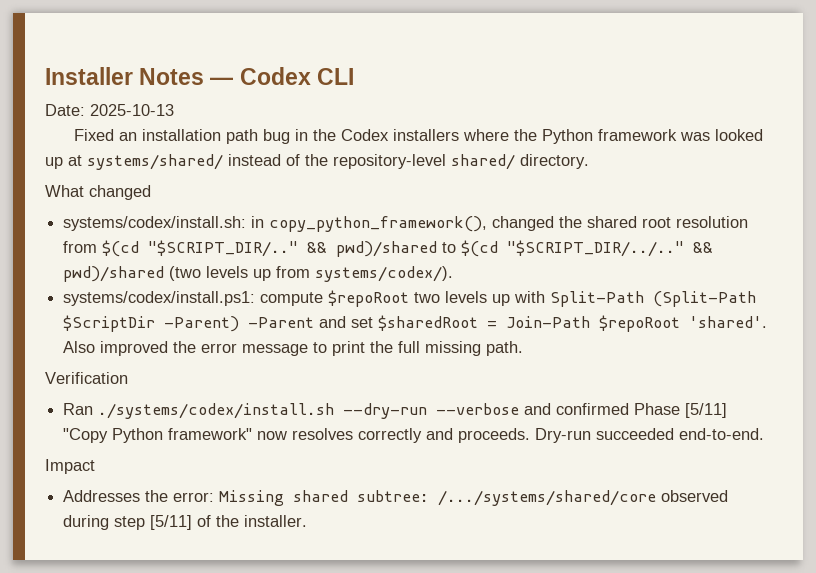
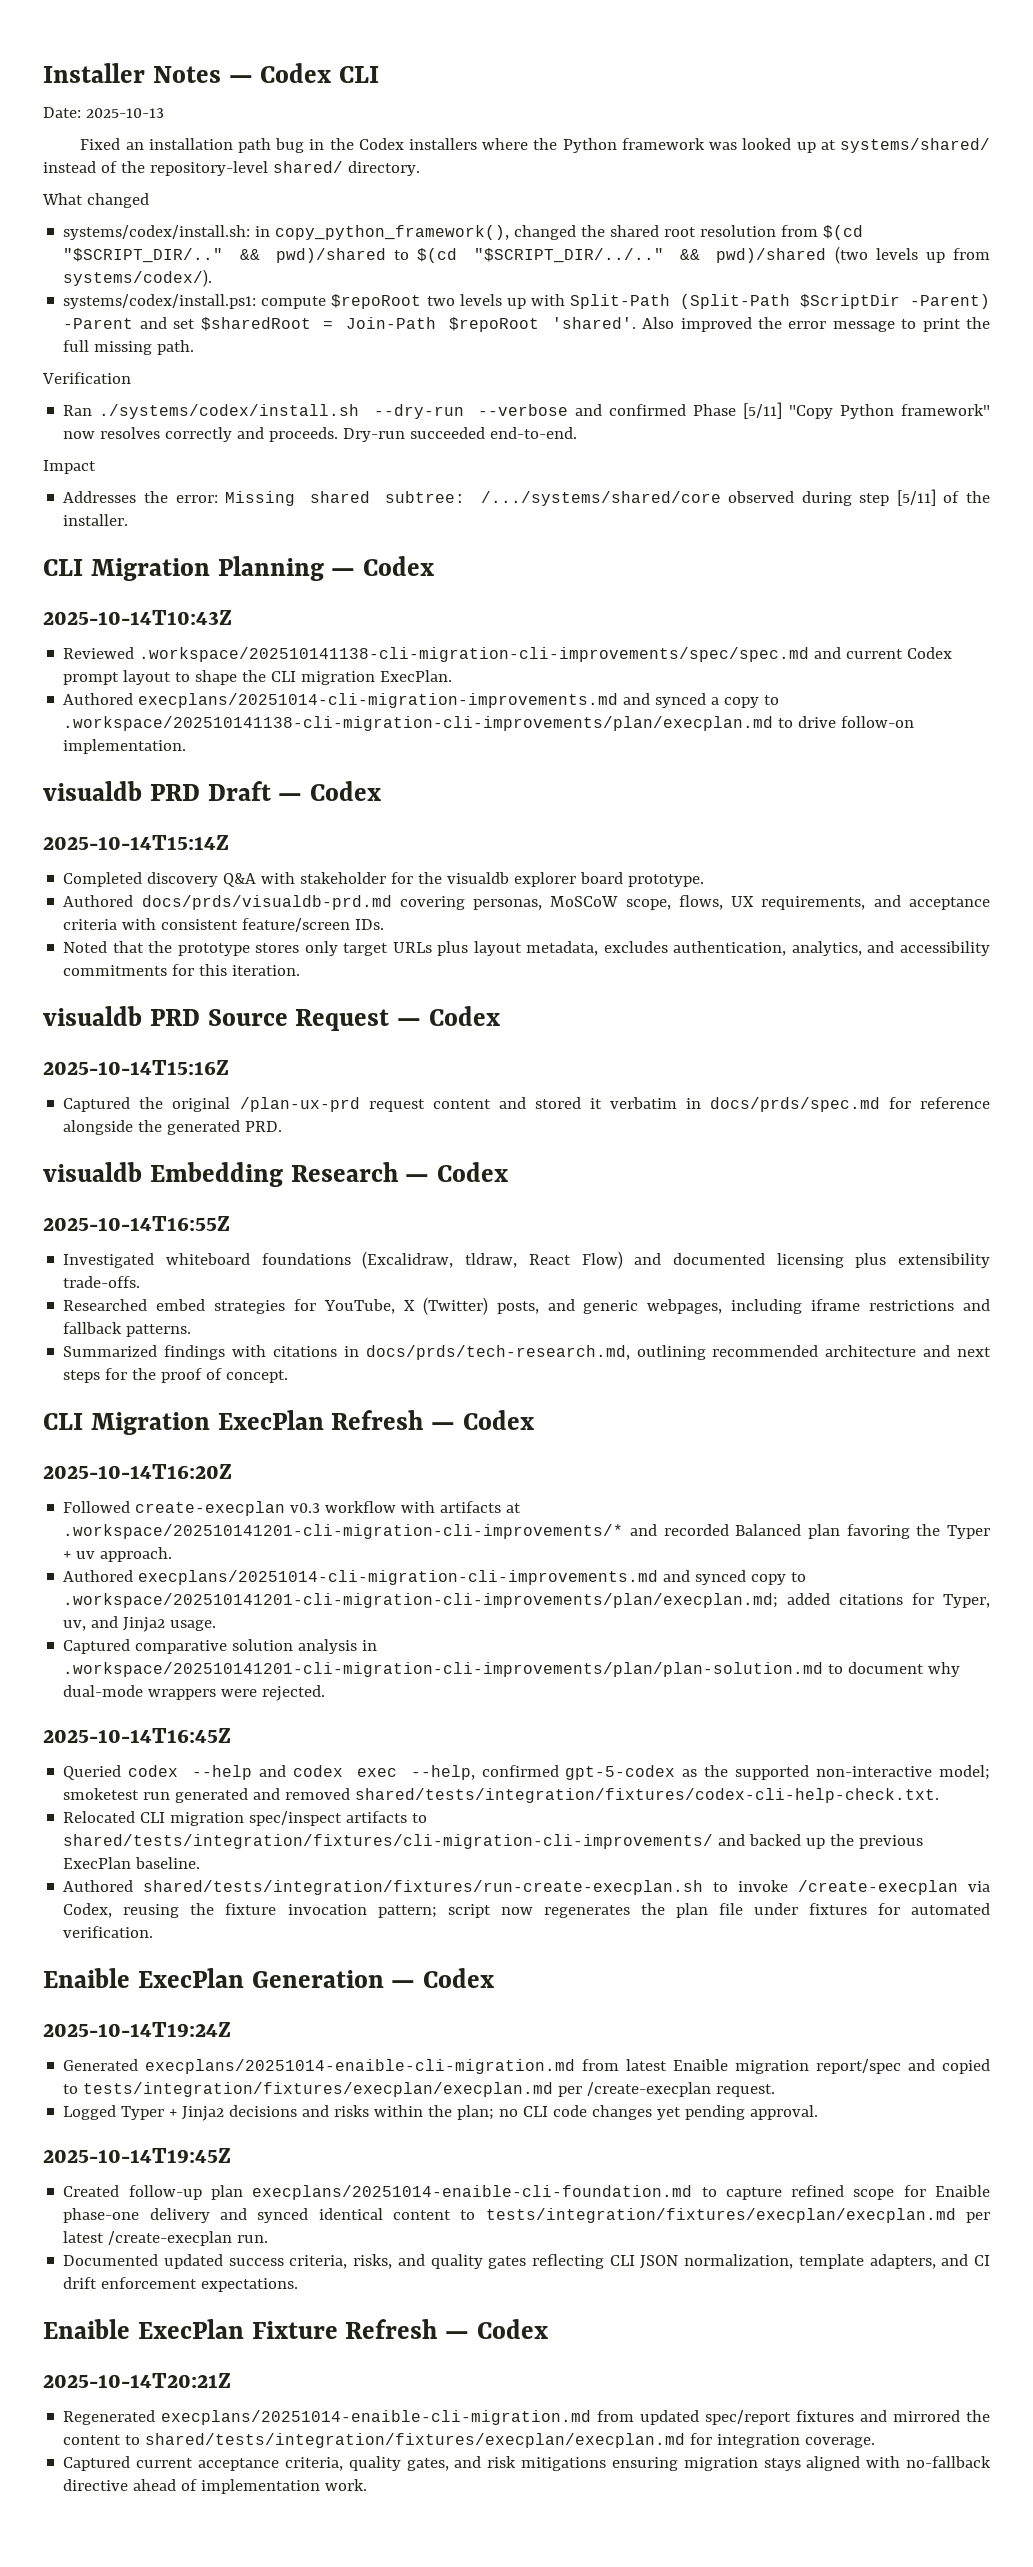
+ CLI Migration Planning — Codex
+ 2025-10-14T10:43Z
+ Reviewed .workspace/202510141138-cli-migration-cli-improvements/spec/spec.md and current Codex prompt layout to shape the CLI migration ExecPlan.
+ Authored execplans/20251014-cli-migration-improvements.md and synced a copy to .workspace/202510141138-cli-migration-cli-improvements/plan/execplan.md to drive follow-on implementation.
+ visualdb PRD Draft — Codex
+ 2025-10-14T15:14Z
+ Completed discovery Q&A with stakeholder for the visualdb explorer board prototype.
+ Authored docs/prds/visualdb-prd.md covering personas, MoSCoW scope, flows, UX requirements, and acceptance criteria with consistent feature/screen IDs.
+ Noted that the prototype stores only target URLs plus layout metadata, excludes authentication, analytics, and accessibility commitments for this iteration.
+ visualdb PRD Source Request — Codex
+ 2025-10-14T15:16Z
+ Captured the original /plan-ux-prd request content and stored it verbatim in docs/prds/spec.md for reference alongside the generated PRD.
+ visualdb Embedding Research — Codex
+ 2025-10-14T16:55Z
+ Investigated whiteboard foundations (Excalidraw, tldraw, React Flow) and documented licensing plus extensibility trade-offs.
+ Researched embed strategies for YouTube, X (Twitter) posts, and generic webpages, including iframe restrictions and fallback patterns.
+ Summarized findings with citations in docs/prds/tech-research.md, outlining recommended architecture and next steps for the proof of concept.
+ CLI Migration ExecPlan Refresh — Codex
+ 2025-10-14T16:20Z
+ Followed create-execplan v0.3 workflow with artifacts at .workspace/202510141201-cli-migration-cli-improvements/* and recorded Balanced plan favoring the Typer + uv approach.
+ Authored execplans/20251014-cli-migration-cli-improvements.md and synced copy to .workspace/202510141201-cli-migration-cli-improvements/plan/execplan.md; added citations for Typer, uv, and Jinja2 usage.
+ Captured comparative solution analysis in .workspace/202510141201-cli-migration-cli-improvements/plan/plan-solution.md to document why dual-mode wrappers were rejected.
+ 2025-10-14T16:45Z
+ Queried codex --help and codex exec --help, confirmed gpt-5-codex as the supported non-interactive model; smoketest run generated and removed shared/tests/integration/fixtures/codex-cli-help-check.txt.
+ Relocated CLI migration spec/inspect artifacts to shared/tests/integration/fixtures/cli-migration-cli-improvements/ and backed up the previous ExecPlan baseline.
+ Authored shared/tests/integration/fixtures/run-create-execplan.sh to invoke /create-execplan via Codex, reusing the fixture invocation pattern; script now regenerates the plan file under fixtures for automated verification.
+ Enaible ExecPlan Generation — Codex
+ 2025-10-14T19:24Z
+ Generated execplans/20251014-enaible-cli-migration.md from latest Enaible migration report/spec and copied to tests/integration/fixtures/execplan/execplan.md per /create-execplan request.
+ Logged Typer + Jinja2 decisions and risks within the plan; no CLI code changes yet pending approval.
+ 2025-10-14T19:45Z
+ Created follow-up plan execplans/20251014-enaible-cli-foundation.md to capture refined scope for Enaible phase-one delivery and synced identical content to tests/integration/fixtures/execplan/execplan.md per latest /create-execplan run.
+ Documented updated success criteria, risks, and quality gates reflecting CLI JSON normalization, template adapters, and CI drift enforcement expectations.
+ Enaible ExecPlan Fixture Refresh — Codex
+ 2025-10-14T20:21Z
+ Regenerated execplans/20251014-enaible-cli-migration.md from updated spec/report fixtures and mirrored the content to shared/tests/integration/fixtures/execplan/execplan.md for integration coverage.
+ Captured current acceptance criteria, quality gates, and risk mitigations ensuring migration stays aligned with no-fallback directive ahead of implementation work.

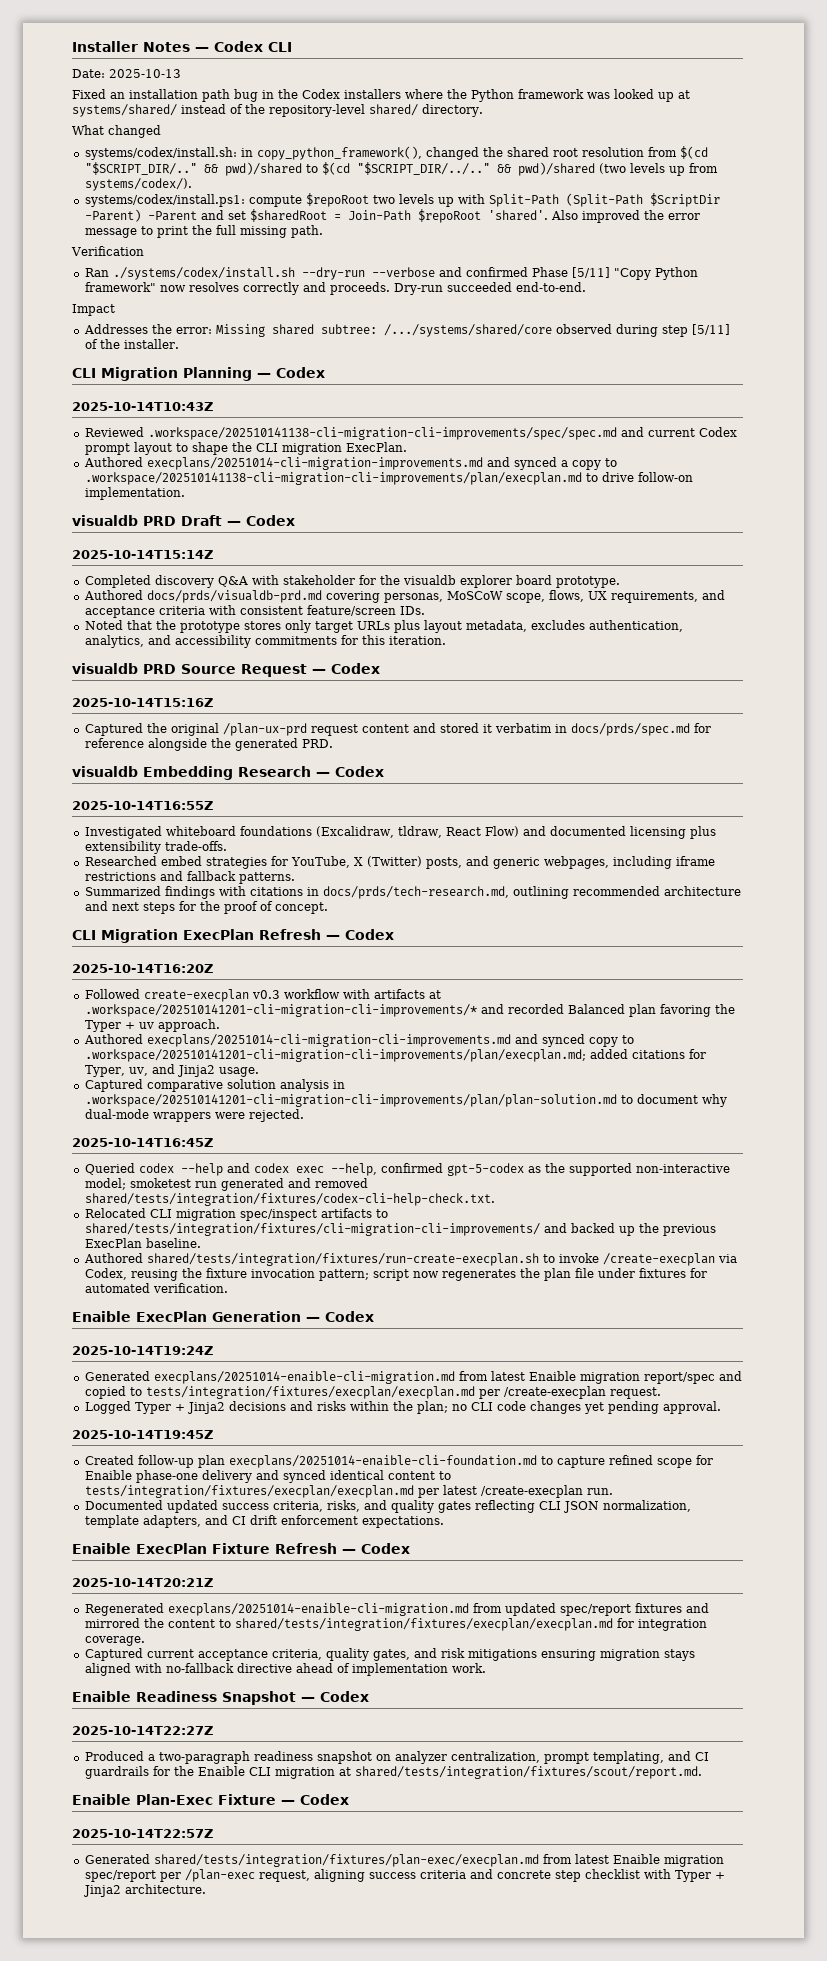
+ Enaible Readiness Snapshot — Codex
+ 2025-10-14T22:27Z
+ Produced a two-paragraph readiness snapshot on analyzer centralization, prompt templating, and CI guardrails for the Enaible CLI migration at shared/tests/integration/fixtures/scout/report.md.
+ Enaible Plan-Exec Fixture — Codex
+ 2025-10-14T22:57Z
+ Generated shared/tests/integration/fixtures/plan-exec/execplan.md from latest Enaible migration spec/report per /plan-exec request, aligning success criteria and concrete step checklist with Typer + Jinja2 architecture.

